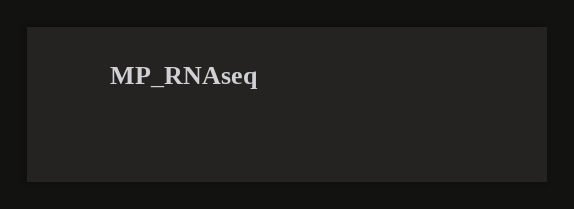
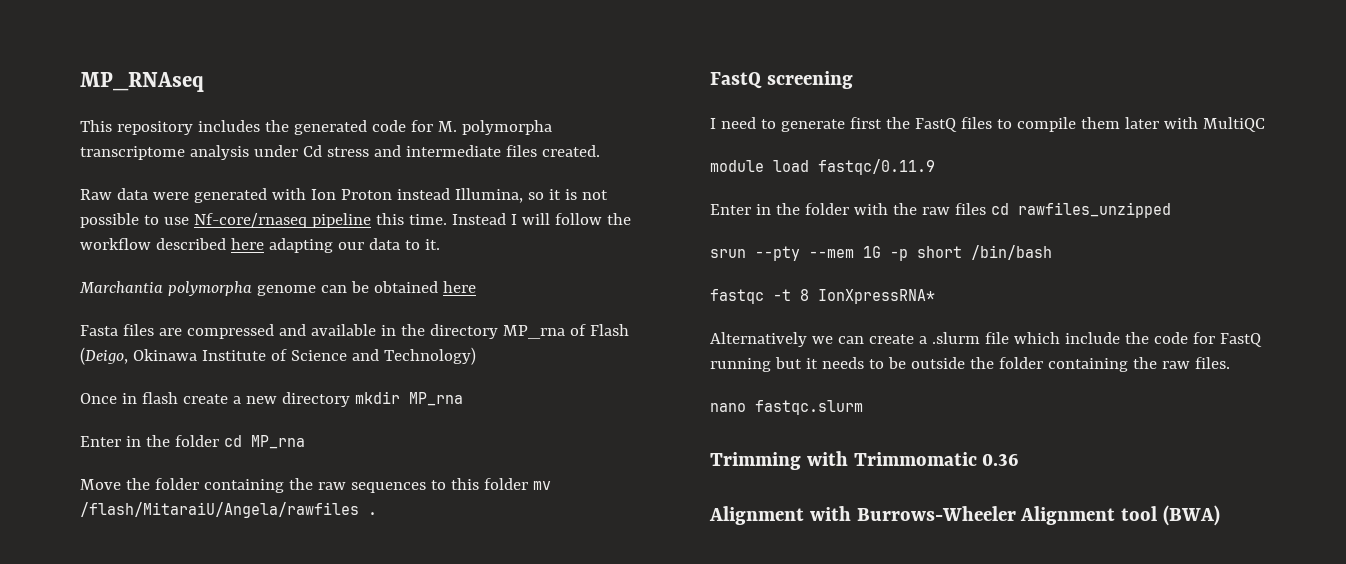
+ This repository includes the generated code for M. polymorpha transcriptome analysis under Cd stress and intermediate files created.
+ Raw data were generated with Ion Proton instead Illumina, so it is not possible to use Nf-core/rnaseq pipeline this time. Instead I will follow the workflow described here adapting our data to it.
+ Marchantia polymorpha genome can be obtained here
+ Fasta files are compressed and available in the directory MP_rna of Flash (Deigo, Okinawa Institute of Science and Technology)
+ Once in flash create a new directory mkdir MP_rna
+ Enter in the folder cd MP_rna
+ Move the folder containing the raw sequences to this folder mv /flash/MitaraiU/Angela/rawfiles .
+ FastQ screening
+ I need to generate first the FastQ files to compile them later with MultiQC
+ module load fastqc/0.11.9
+ Enter in the folder with the raw files cd rawfiles_unzipped
+ srun --pty --mem 1G -p short /bin/bash
+ fastqc -t 8 IonXpressRNA*
+ Alternatively we can create a .slurm file which include the code for FastQ running but it needs to be outside the folder containing the raw files.
+ nano fastqc.slurm
+ Trimming with Trimmomatic 0.36
+ Alignment with Burrows-Wheeler Alignment tool (BWA)

